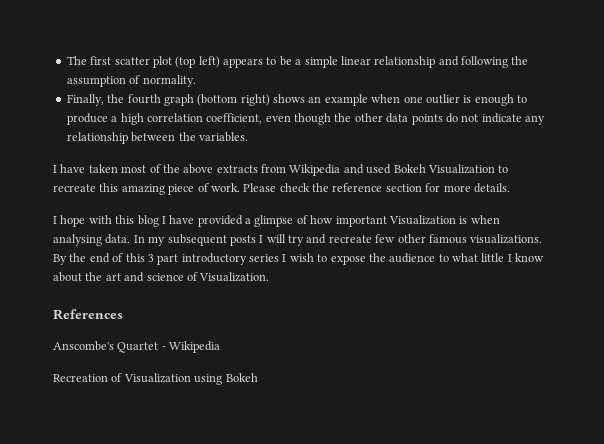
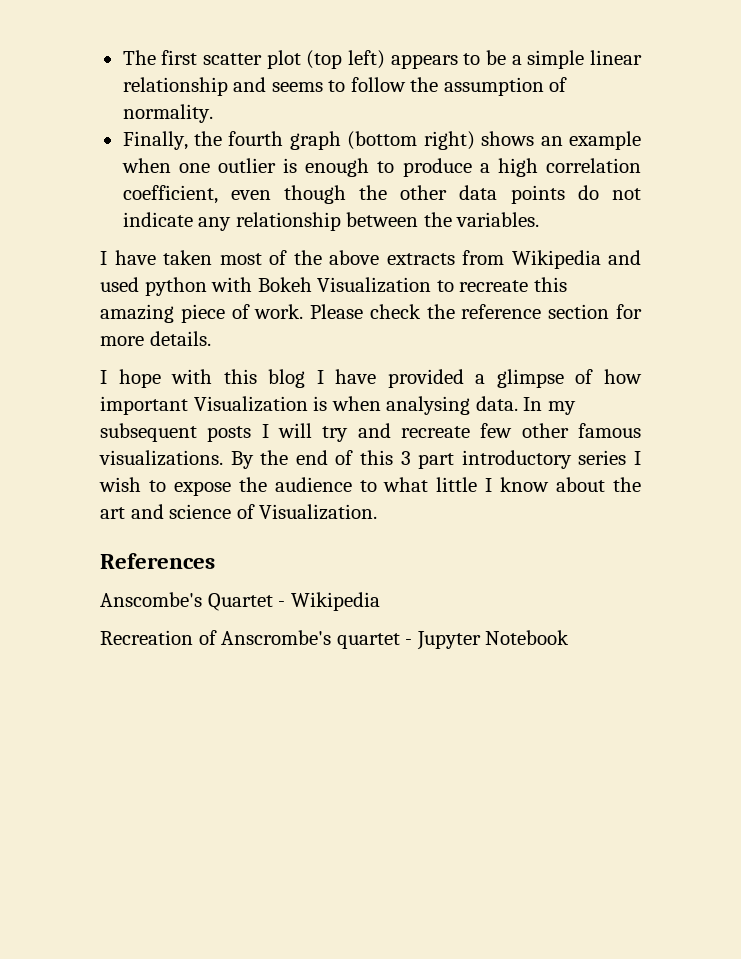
- The first scatter plot (top left) appears to be a simple linear relationship and following the assumption of normality.
+ The first scatter plot (top left) appears to be a simple linear relationship and seems to follow the assumption of normality.
- I have taken most of the above extracts from Wikipedia and used Bokeh Visualization to recreate this amazing piece of work.
+ I have taken most of the above extracts from Wikipedia and used python with Bokeh Visualization to recreate this amazing piece of work.
- Recreation of Visualization using Bokeh
+ Recreation of Anscrombe's quartet - Jupyter Notebook

